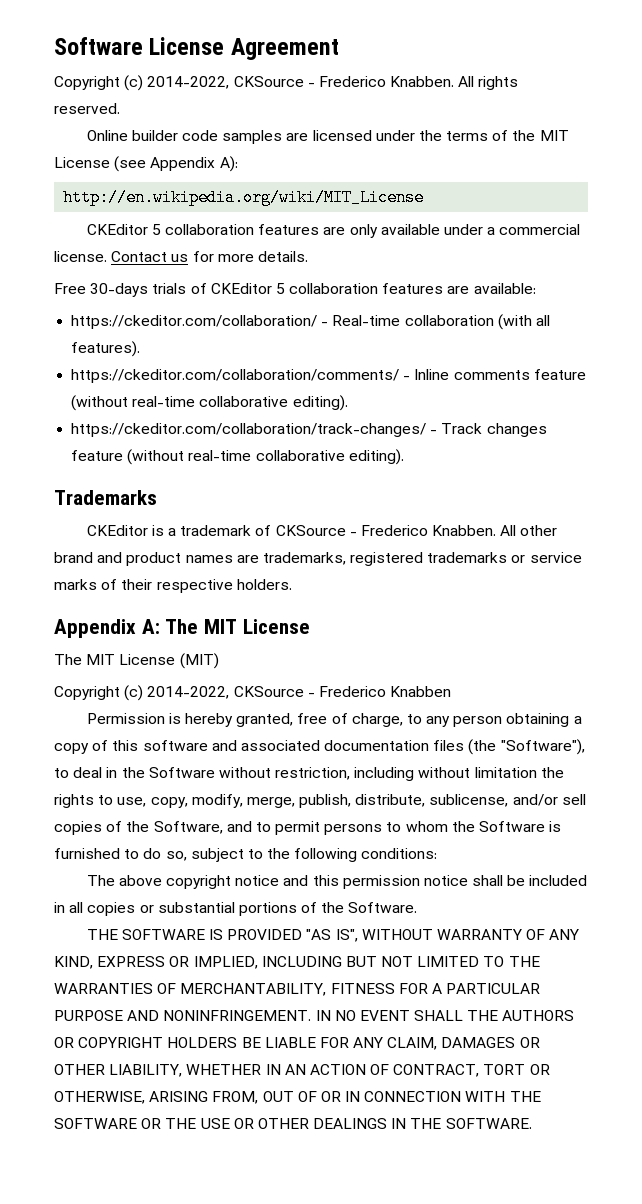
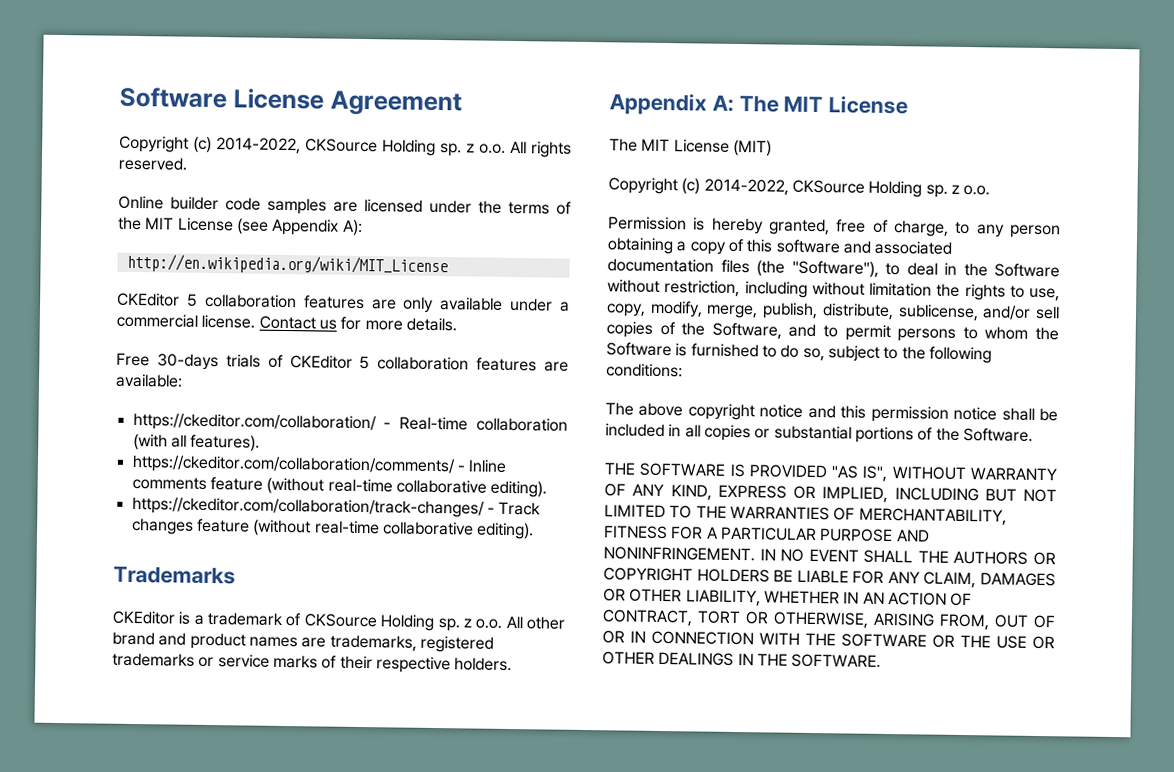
- Copyright (c) 2014-2022, CKSource - Frederico Knabben. All rights reserved.
+ Copyright (c) 2014-2022, CKSource Holding sp. z o.o. All rights reserved.
- CKEditor is a trademark of CKSource - Frederico Knabben. All other brand and product names are trademarks, registered trademarks or service marks of their respective holders.
+ CKEditor is a trademark of CKSource Holding sp. z o.o. All other brand and product names are trademarks, registered trademarks or service marks of their respective holders.
  The MIT License (MIT)
- Copyright (c) 2014-2022, CKSource - Frederico Knabben
+ Copyright (c) 2014-2022, CKSource Holding sp. z o.o.

